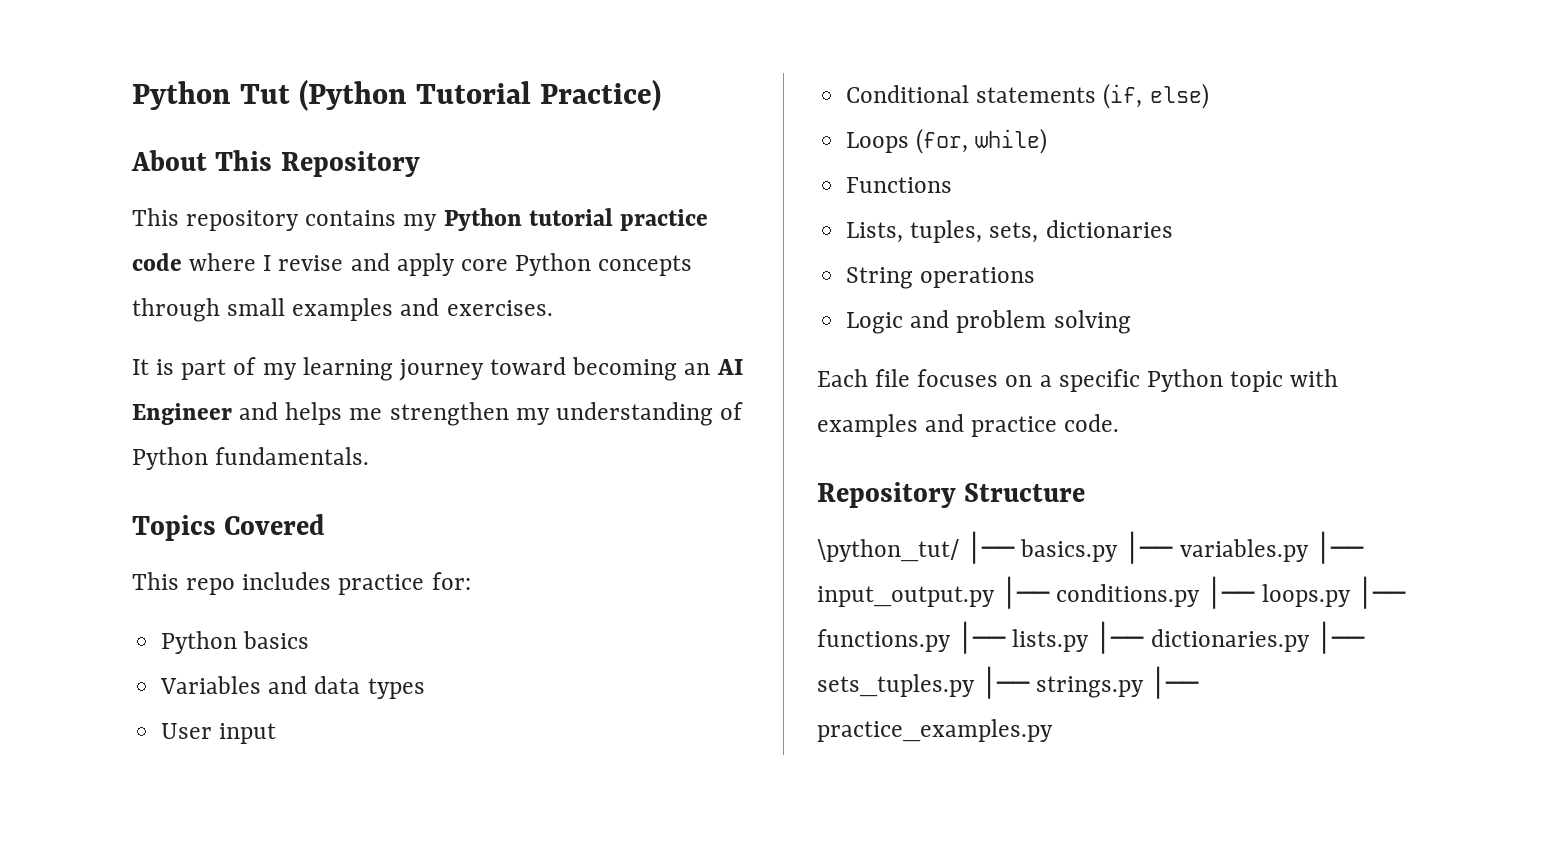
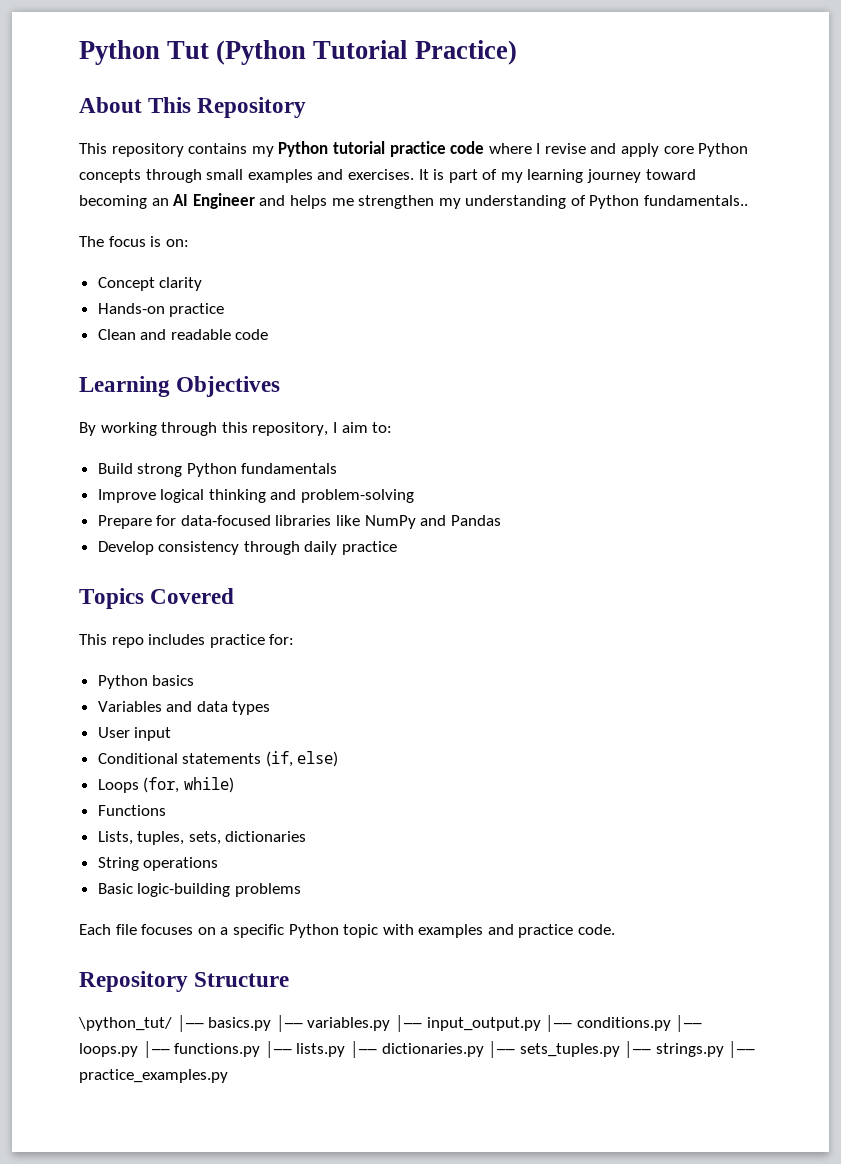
- This repository contains my Python tutorial practice code where I revise and apply core Python concepts through small examples and exercises.
- It is part of my learning journey toward becoming an AI Engineer and helps me strengthen my understanding of Python fundamentals.
+ This repository contains my Python tutorial practice code where I revise and apply core Python concepts through small examples and exercises. It is part of my learning journey toward becoming an AI Engineer and helps me strengthen my understanding of Python fundamentals..
+ The focus is on:
+ Concept clarity
+ Hands-on practice
+ Clean and readable code
+ Learning Objectives
+ By working through this repository, I aim to:
+ Build strong Python fundamentals
+ Improve logical thinking and problem-solving
+ Prepare for data-focused libraries like NumPy and Pandas
+ Develop consistency through daily practice
- Logic and problem solving
+ Basic logic-building problems

